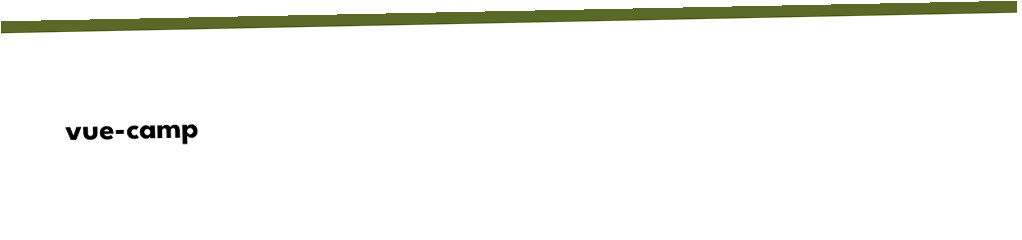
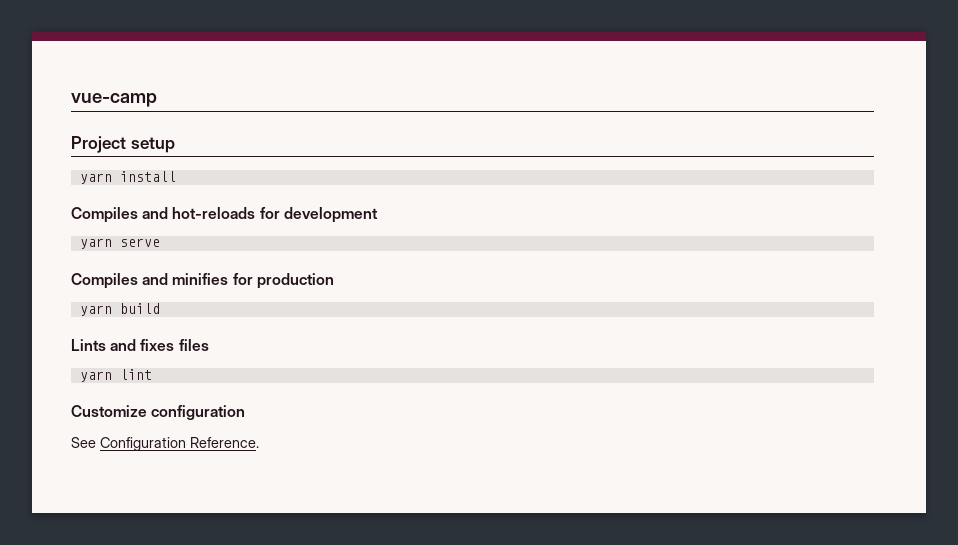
+ Project setup
+ yarn install
+ Compiles and hot-reloads for development
+ yarn serve
+ Compiles and minifies for production
+ yarn build
+ Lints and fixes files
+ yarn lint
+ Customize configuration
+ See Configuration Reference.

